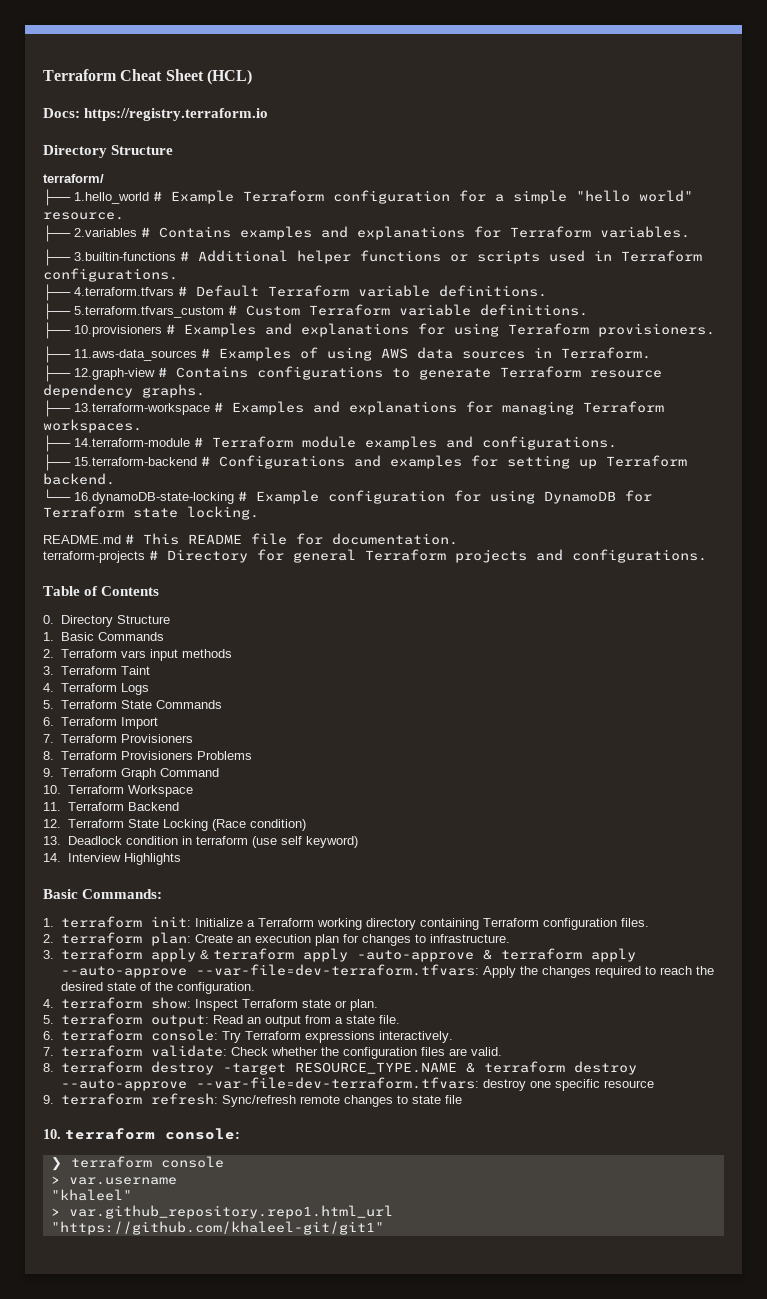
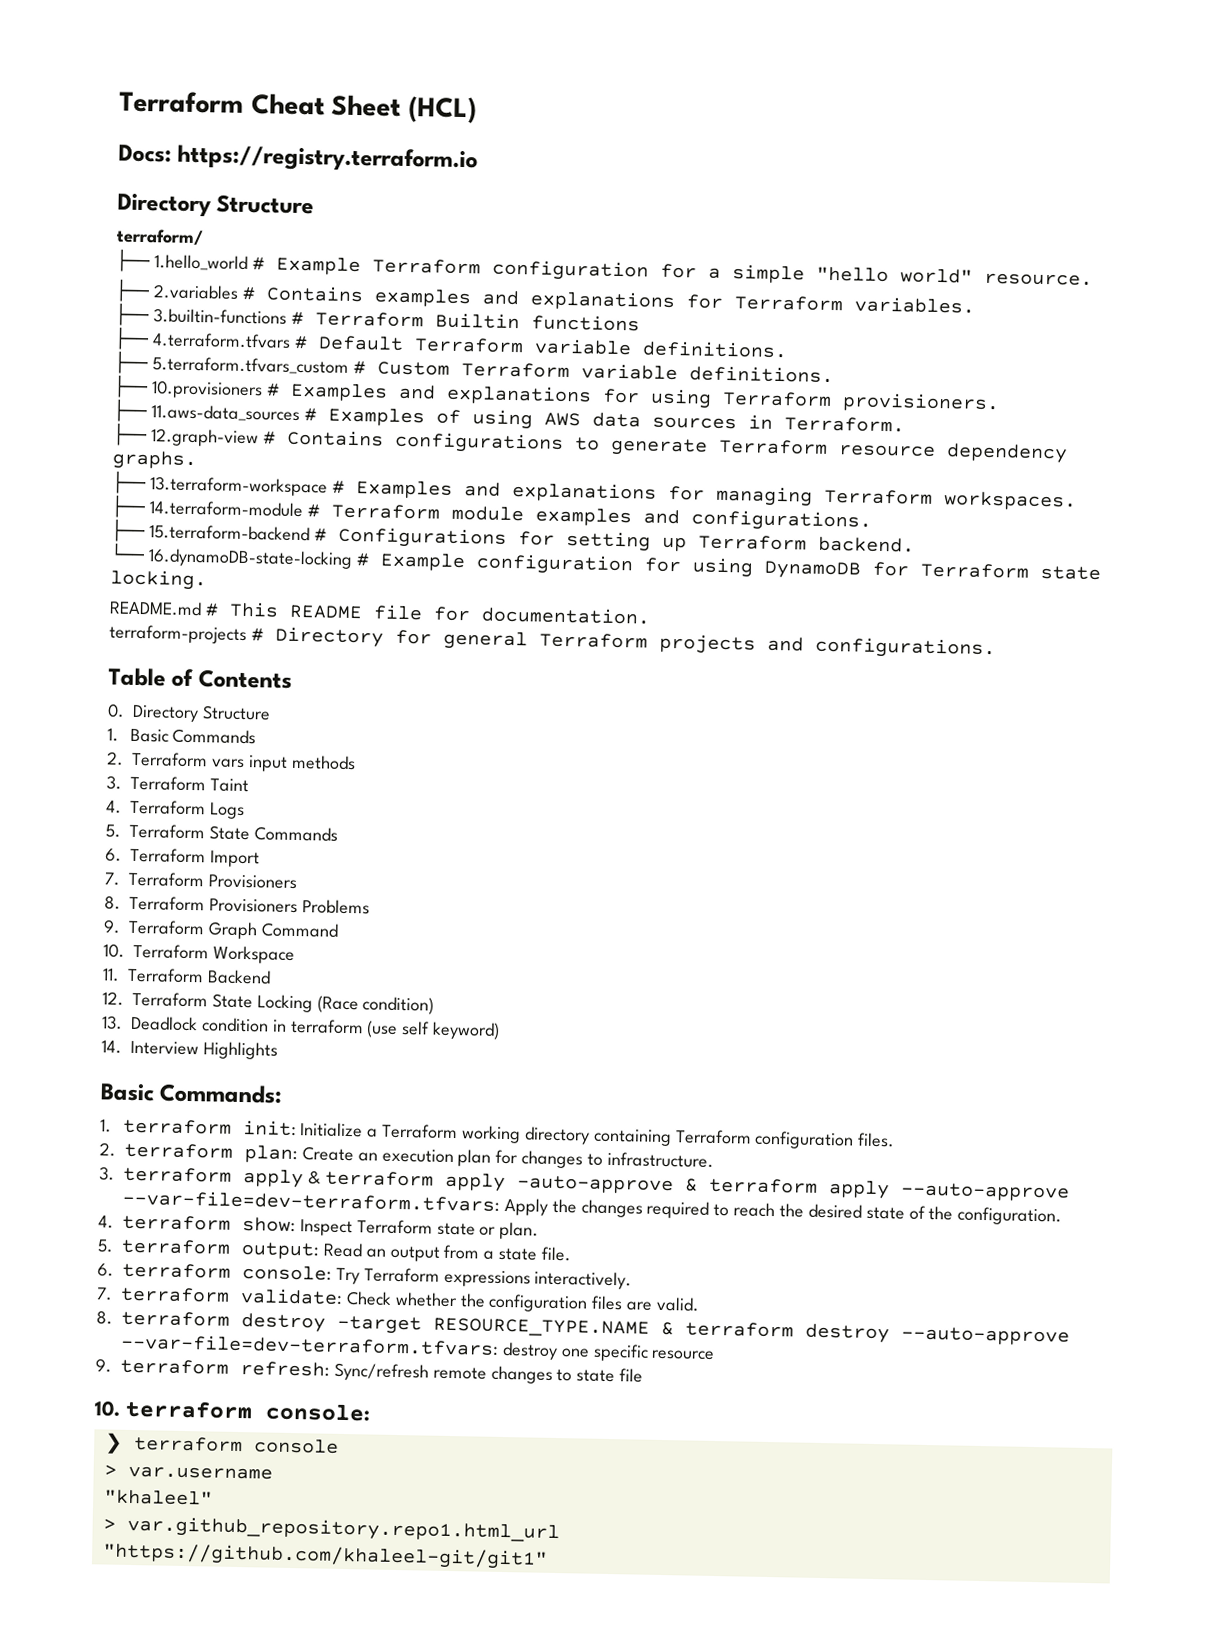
- ├── 3.builtin-functions # Additional helper functions or scripts used in Terraform configurations.
+ ├── 3.builtin-functions # Terraform Builtin functions
- ├── 15.terraform-backend # Configurations and examples for setting up Terraform backend.
+ ├── 15.terraform-backend # Configurations for setting up Terraform backend.

